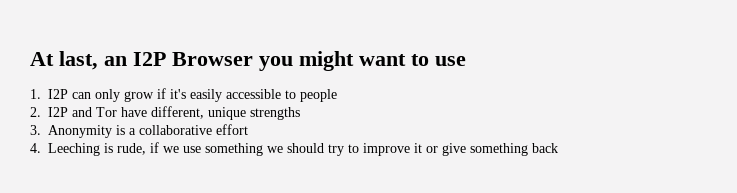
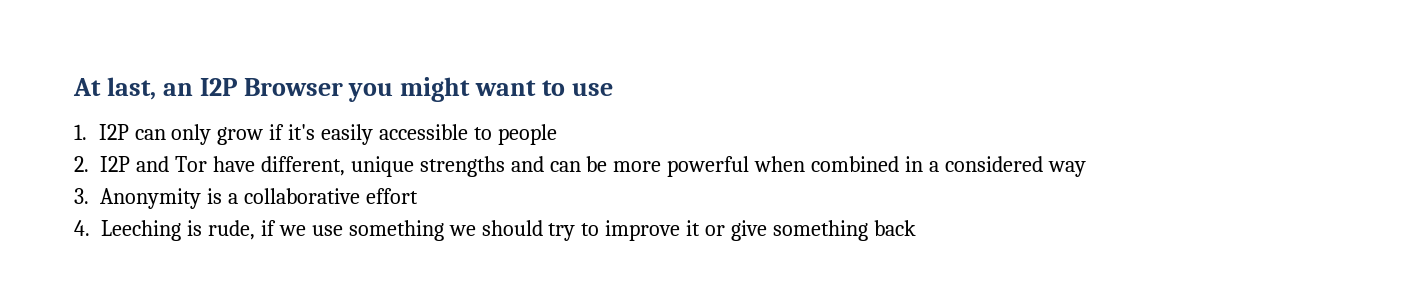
- 2. I2P and Tor have different, unique strengths
+ 2. I2P and Tor have different, unique strengths and can be more powerful when combined in a considered way

